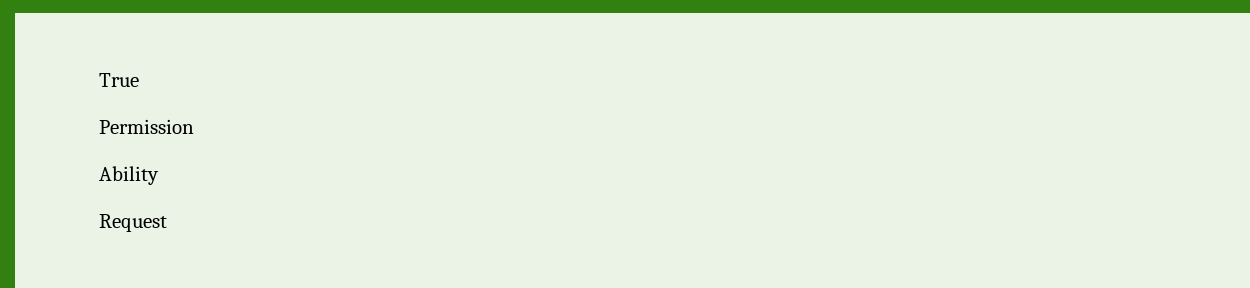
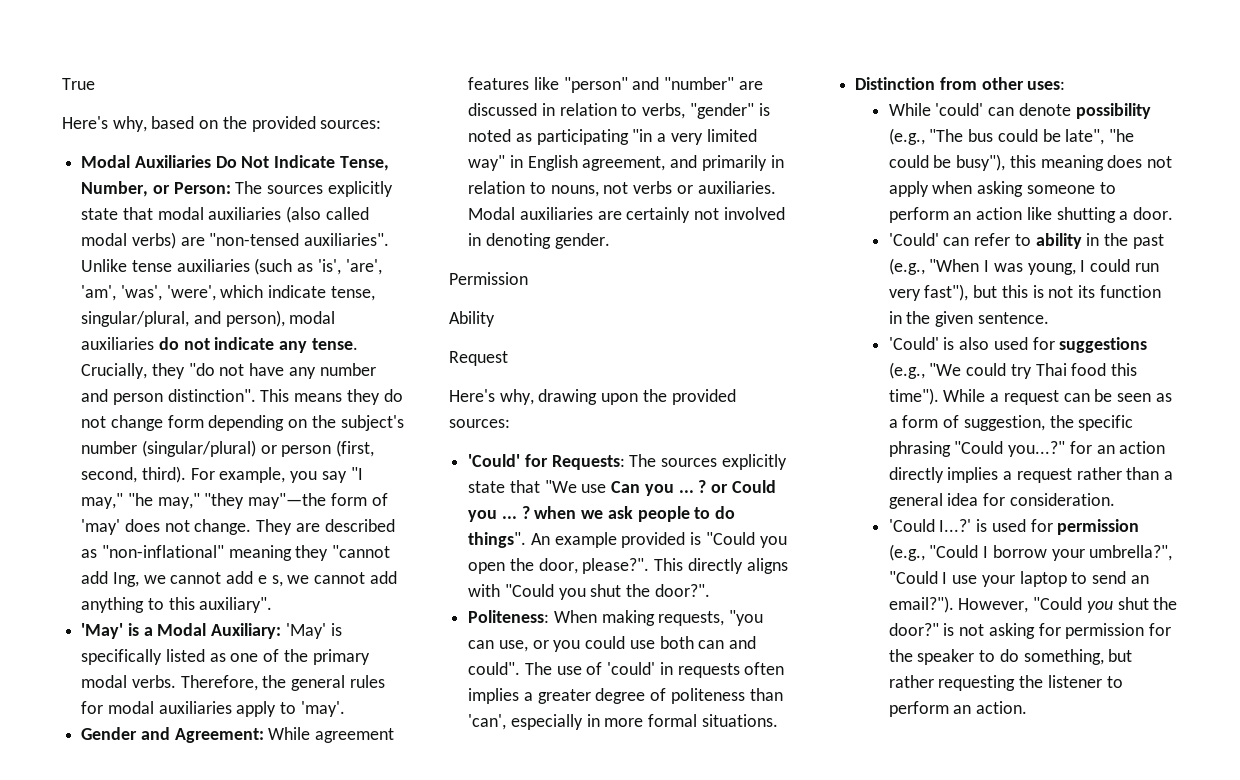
+ Here's why, based on the provided sources:
+ Modal Auxiliaries Do Not Indicate Tense, Number, or Person: The sources explicitly state that modal auxiliaries (also called modal verbs) are "non-tensed auxiliaries". Unlike tense auxiliaries (such as 'is', 'are', 'am', 'was', 'were', which indicate tense, singular/plural, and person), modal auxiliaries do not indicate any tense. Crucially, they "do not have any number and person distinction". This means they do not change form depending on the subject's number (singular/plural) or person (first, second, third). For example, you say "I may," "he may," "they may"—the form of 'may' does not change. They are described as "non-inflational" meaning they "cannot add Ing, we cannot add e s, we cannot add anything to this auxiliary".
+ 'May' is a Modal Auxiliary: 'May' is specifically listed as one of the primary modal verbs. Therefore, the general rules for modal auxiliaries apply to 'may'.
+ Gender and Agreement: While agreement features like "person" and "number" are discussed in relation to verbs, "gender" is noted as participating "in a very limited way" in English agreement, and primarily in relation to nouns, not verbs or auxiliaries. Modal auxiliaries are certainly not involved in denoting gender.
  Permission
  Ability
  Request
+ Here's why, drawing upon the provided sources:
+ 'Could' for Requests: The sources explicitly state that "We use Can you ... ? or Could you ... ? when we ask people to do things". An example provided is "Could you open the door, please?". This directly aligns with "Could you shut the door?".
+ Politeness: When making requests, "you can use, or you could use both can and could". The use of 'could' in requests often implies a greater degree of politeness than 'can', especially in more formal situations.
+ Distinction from other uses:
+ While 'could' can denote possibility (e.g., "The bus could be late", "he could be busy"), this meaning does not apply when asking someone to perform an action like shutting a door.
+ 'Could' can refer to ability in the past (e.g., "When I was young, I could run very fast"), but this is not its function in the given sentence.
+ 'Could' is also used for suggestions (e.g., "We could try Thai food this time"). While a request can be seen as a form of suggestion, the specific phrasing "Could you...?" for an action directly implies a request rather than a general idea for consideration.
+ 'Could I...?' is used for permission (e.g., "Could I borrow your umbrella?", "Could I use your laptop to send an email?"). However, "Could you shut the door?" is not asking for permission for the speaker to do something, but rather requesting the listener to perform an action.

